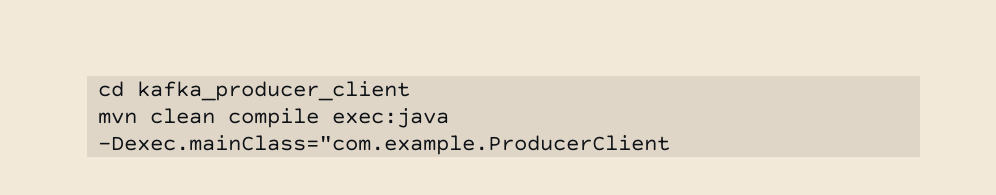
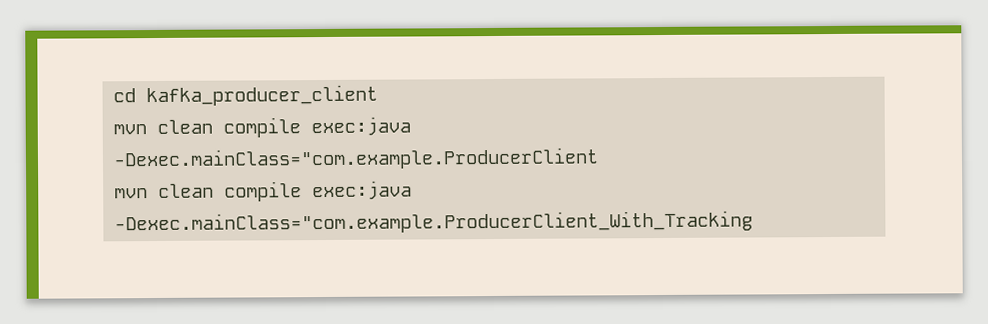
+ mvn clean compile exec:java -Dexec.mainClass="com.example.ProducerClient_With_Tracking

